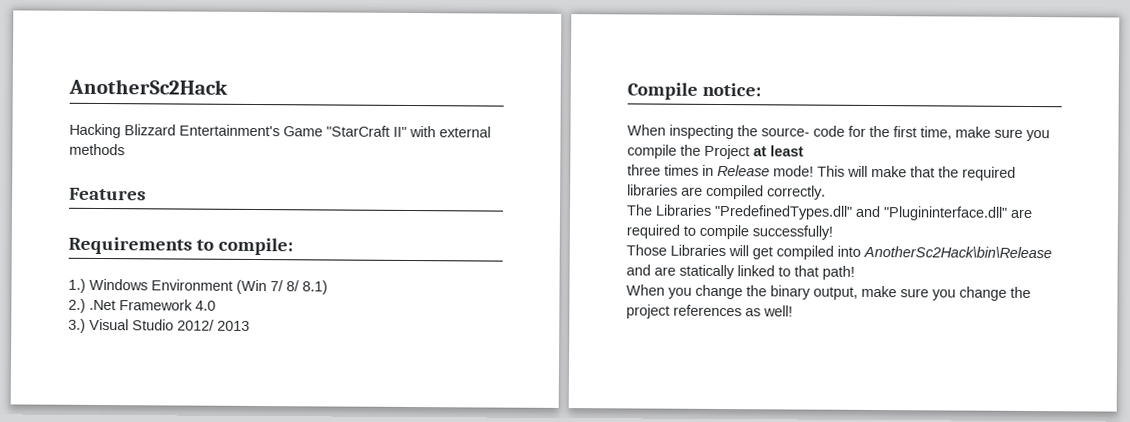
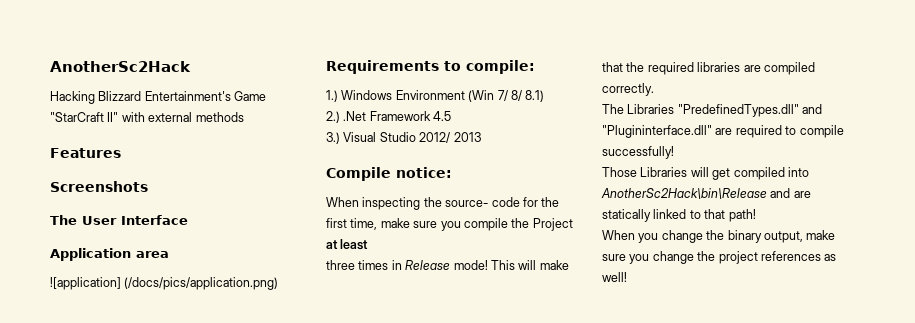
+ Screenshots
+ The User Interface
+ Application area
+ ![application] (/docs/pics/application.png)
- 2.) .Net Framework 4.0
+ 2.) .Net Framework 4.5

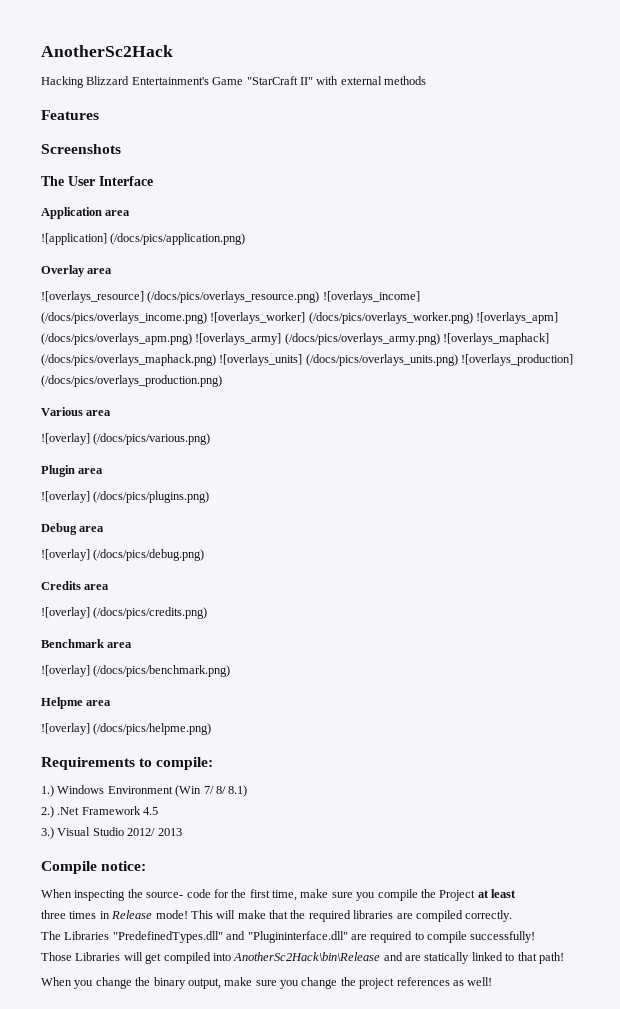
+ Overlay area
+ ![overlays_resource] (/docs/pics/overlays_resource.png) ![overlays_income] (/docs/pics/overlays_income.png) ![overlays_worker] (/docs/pics/overlays_worker.png) ![overlays_apm] (/docs/pics/overlays_apm.png) ![overlays_army] (/docs/pics/overlays_army.png) ![overlays_maphack] (/docs/pics/overlays_maphack.png) ![overlays_units] (/docs/pics/overlays_units.png) ![overlays_production] (/docs/pics/overlays_production.png)
+ Various area
+ ![overlay] (/docs/pics/various.png)
+ Plugin area
+ ![overlay] (/docs/pics/plugins.png)
+ Debug area
+ ![overlay] (/docs/pics/debug.png)
+ Credits area
+ ![overlay] (/docs/pics/credits.png)
+ Benchmark area
+ ![overlay] (/docs/pics/benchmark.png)
+ Helpme area
+ ![overlay] (/docs/pics/helpme.png)

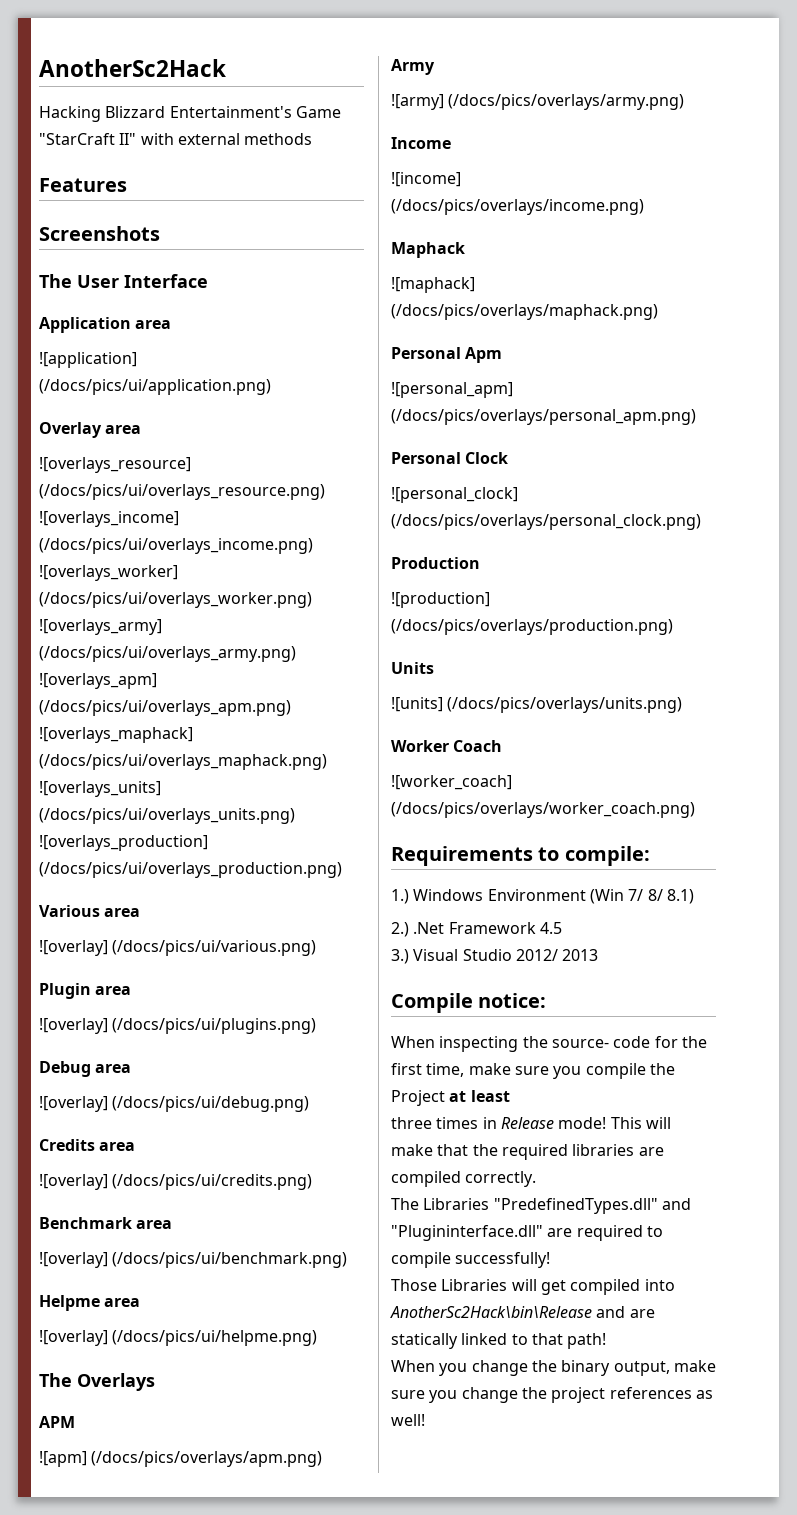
- ![application] (/docs/pics/application.png)
+ ![application] (/docs/pics/ui/application.png)
- ![overlays_resource] (/docs/pics/overlays_resource.png) ![overlays_income] (/docs/pics/overlays_income.png) ![overlays_worker] (/docs/pics/overlays_worker.png) ![overlays_apm] (/docs/pics/overlays_apm.png) ![overlays_army] (/docs/pics/overlays_army.png) ![overlays_maphack] (/docs/pics/overlays_maphack.png) ![overlays_units] (/docs/pics/overlays_units.png) ![overlays_production] (/docs/pics/overlays_production.png)
+ ![overlays_resource] (/docs/pics/ui/overlays_resource.png) ![overlays_income] (/docs/pics/ui/overlays_income.png) ![overlays_worker] (/docs/pics/ui/overlays_worker.png) ![overlays_army] (/docs/pics/ui/overlays_army.png) ![overlays_apm] (/docs/pics/ui/overlays_apm.png) ![overlays_maphack] (/docs/pics/ui/overlays_maphack.png) ![overlays_units] (/docs/pics/ui/overlays_units.png) ![overlays_production] (/docs/pics/ui/overlays_production.png)
- ![overlay] (/docs/pics/various.png)
+ ![overlay] (/docs/pics/ui/various.png)
- ![overlay] (/docs/pics/plugins.png)
+ ![overlay] (/docs/pics/ui/plugins.png)
- ![overlay] (/docs/pics/debug.png)
+ ![overlay] (/docs/pics/ui/debug.png)
- ![overlay] (/docs/pics/credits.png)
+ ![overlay] (/docs/pics/ui/credits.png)
- ![overlay] (/docs/pics/benchmark.png)
+ ![overlay] (/docs/pics/ui/benchmark.png)
- ![overlay] (/docs/pics/helpme.png)
+ ![overlay] (/docs/pics/ui/helpme.png)
+ The Overlays
+ APM
+ ![apm] (/docs/pics/overlays/apm.png)
+ Army
+ ![army] (/docs/pics/overlays/army.png)
+ Income
+ ![income] (/docs/pics/overlays/income.png)
+ Maphack
+ ![maphack] (/docs/pics/overlays/maphack.png)
+ Personal Apm
+ ![personal_apm] (/docs/pics/overlays/personal_apm.png)
+ Personal Clock
+ ![personal_clock] (/docs/pics/overlays/personal_clock.png)
+ Production
+ ![production] (/docs/pics/overlays/production.png)
+ Units
+ ![units] (/docs/pics/overlays/units.png)
+ Worker Coach
+ ![worker_coach] (/docs/pics/overlays/worker_coach.png)

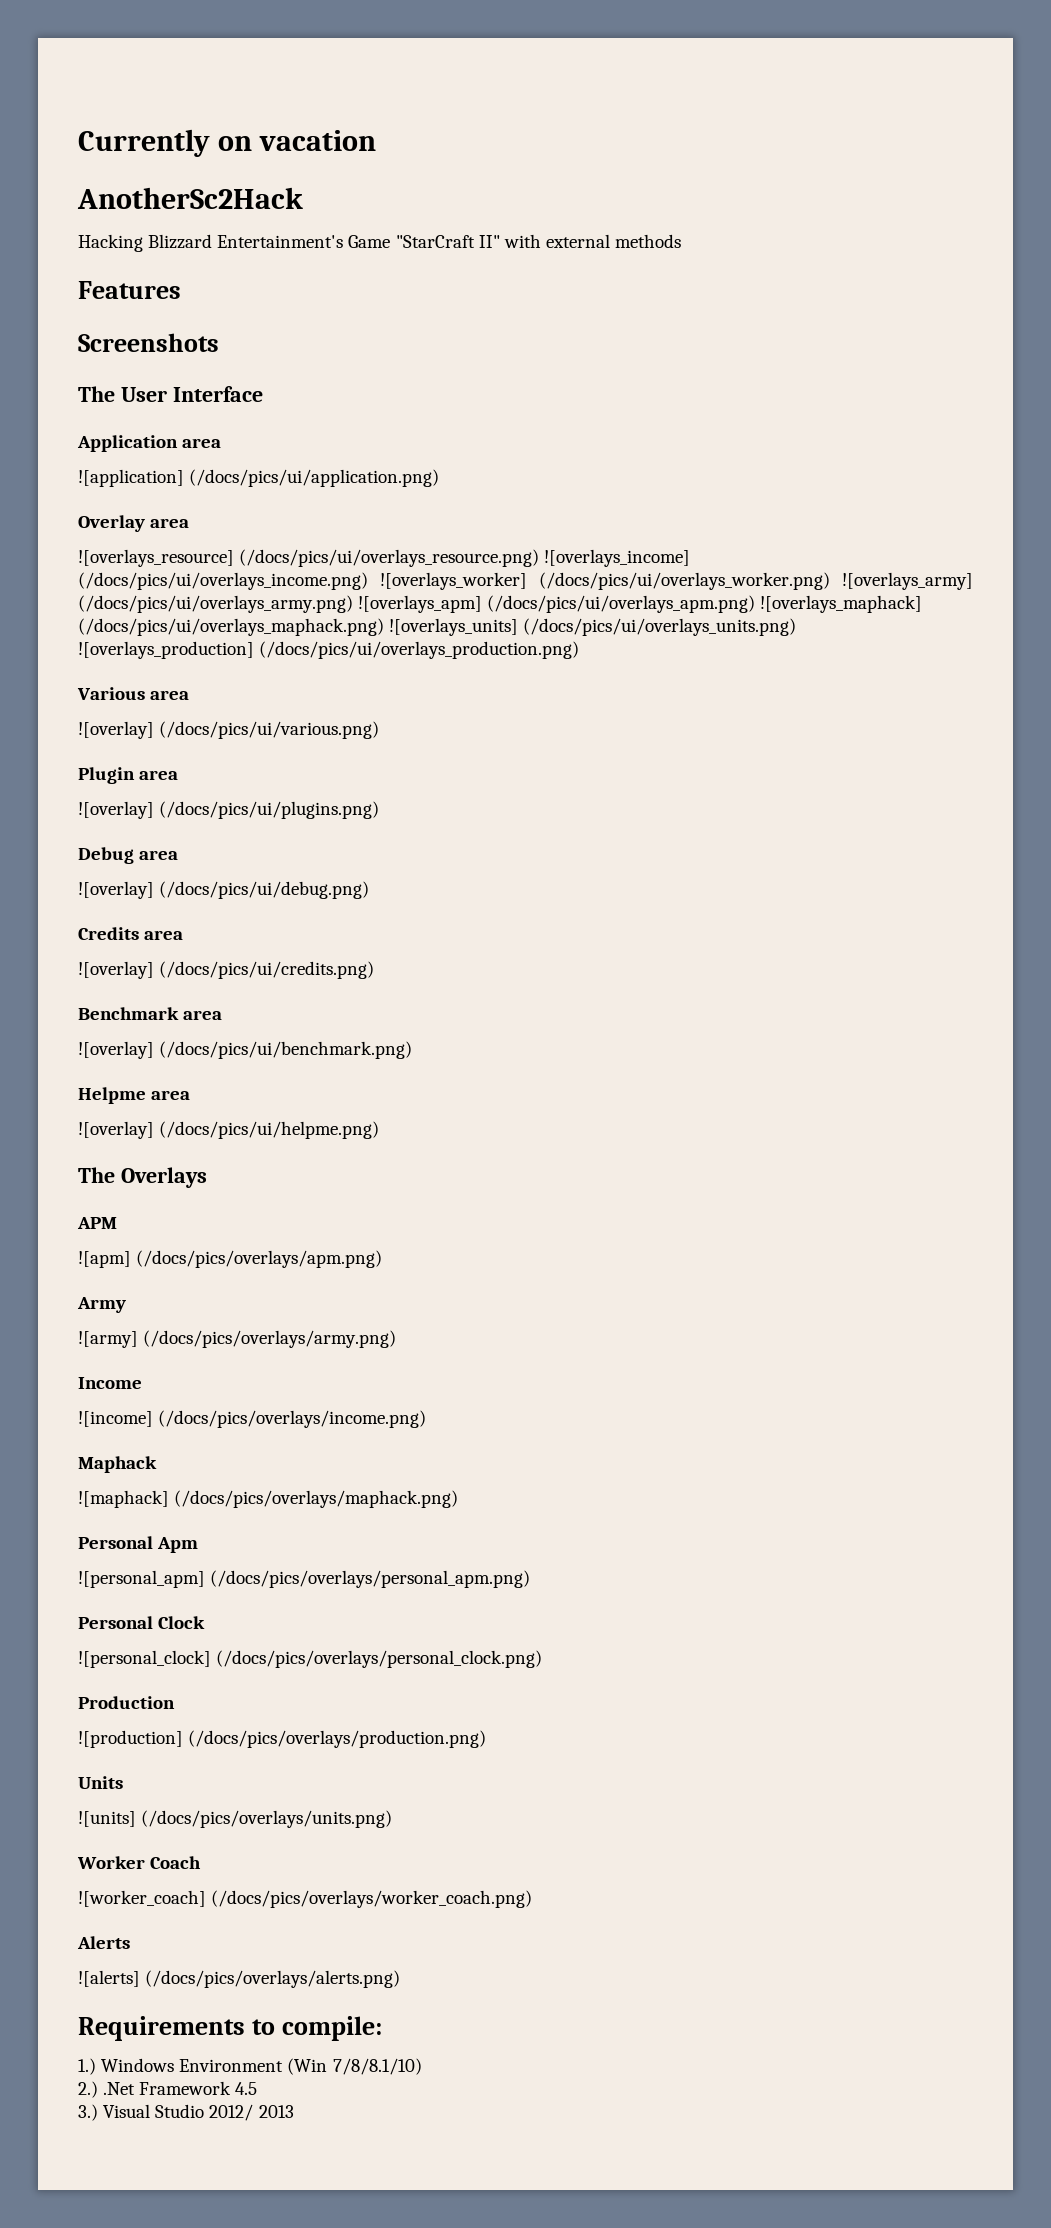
+ Currently on vacation
+ Alerts
+ ![alerts] (/docs/pics/overlays/alerts.png)
- 1.) Windows Environment (Win 7/ 8/ 8.1)
+ 1.) Windows Environment (Win 7/8/8.1/10)
- Compile notice:
- When inspecting the source- code for the first time, make sure you compile the Project at least
- three times in Release mode! This will make that the required libraries are compiled correctly.
- The Libraries "PredefinedTypes.dll" and "Plugininterface.dll" are required to compile successfully!
- Those Libraries will get compiled into AnotherSc2Hack\bin\Release and are statically linked to that path!
- When you change the binary output, make sure you change the project references as well!

